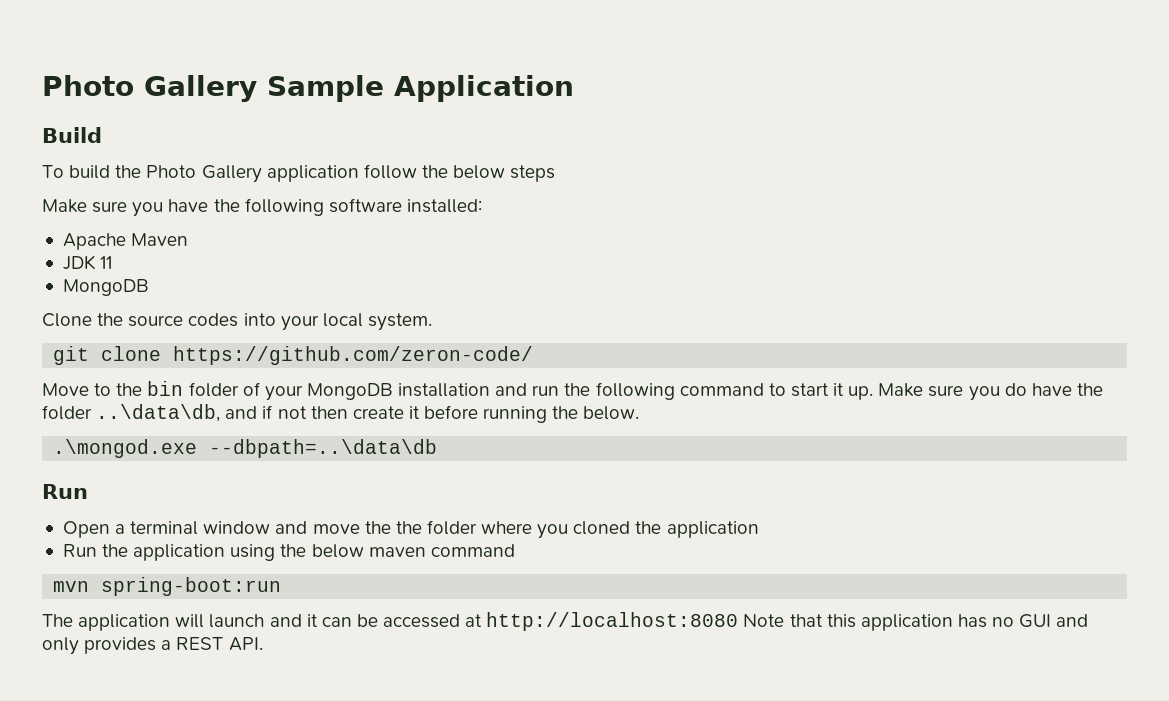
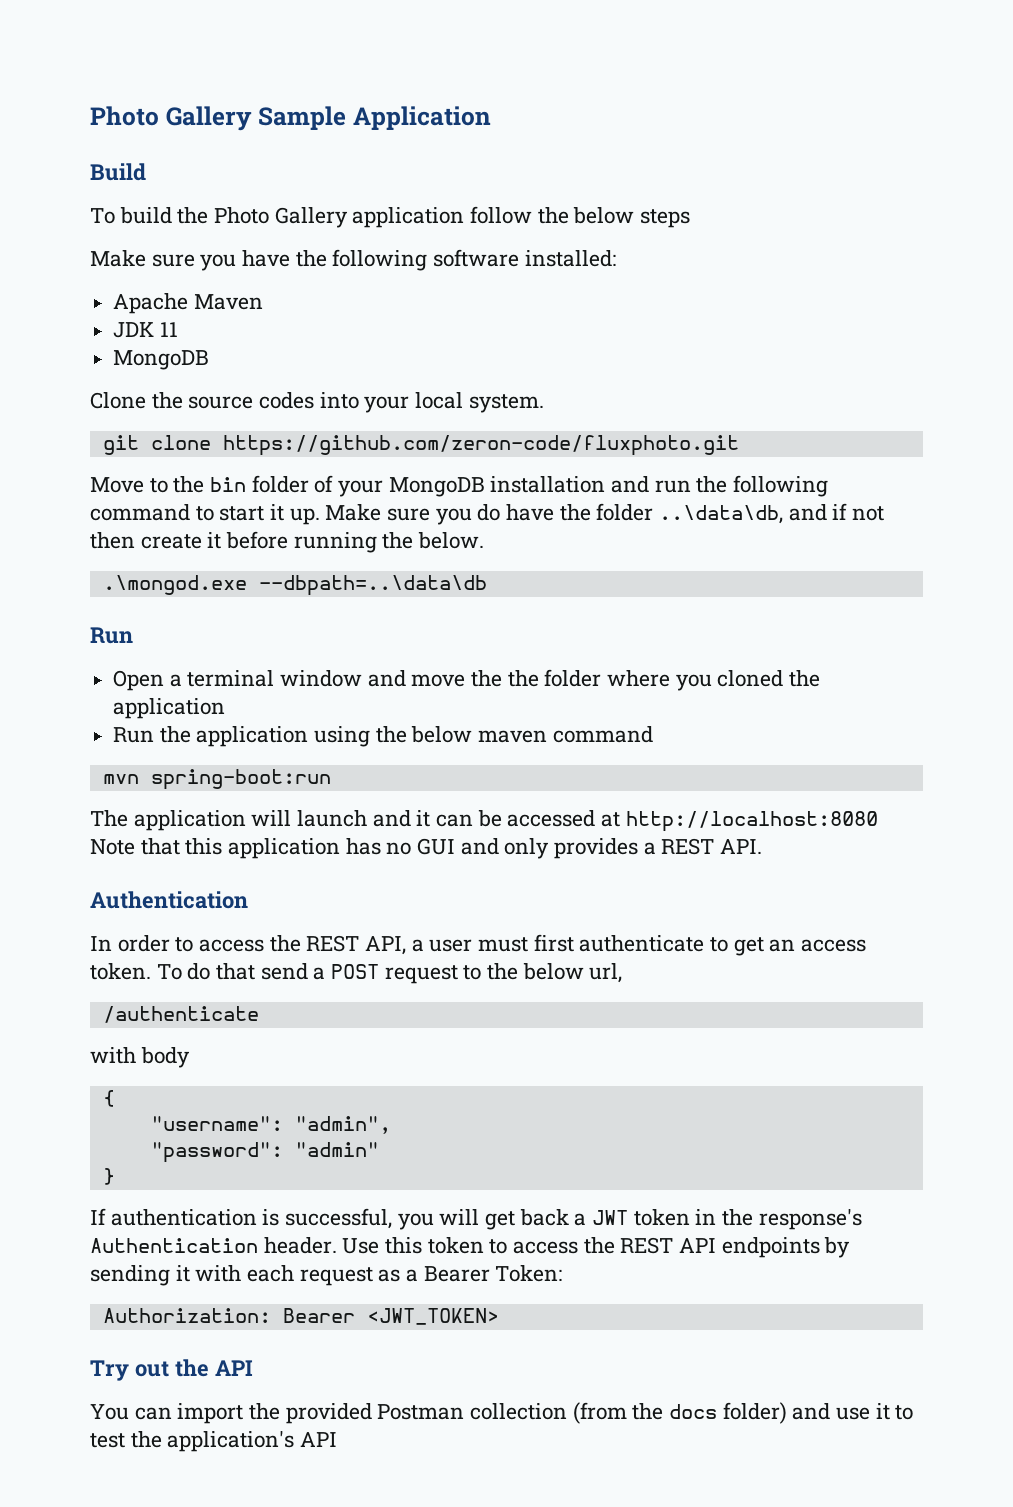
- git clone https://github.com/zeron-code/
+ git clone https://github.com/zeron-code/fluxphoto.git
  The application will launch and it can be accessed at http://localhost:8080 Note that this application has no GUI and only provides a REST API.
+ Authentication
+ In order to access the REST API, a user must first authenticate to get an access token. To do that send a POST request to the below url,
+ /authenticate
+ with body
+ {
+ "username": "admin",
+ "password": "admin"
+ }
+ If authentication is successful, you will get back a JWT token in the response's Authentication header. Use this token to access the REST API endpoints by sending it with each request as a Bearer Token:
+ Authorization: Bearer <JWT_TOKEN>
+ Try out the API
+ You can import the provided Postman collection (from the docs folder) and use it to test the application's API

